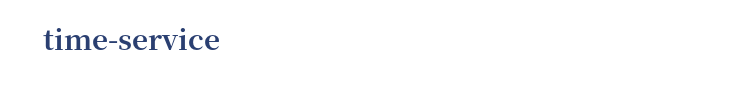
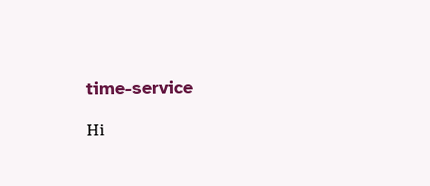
+ Hi

